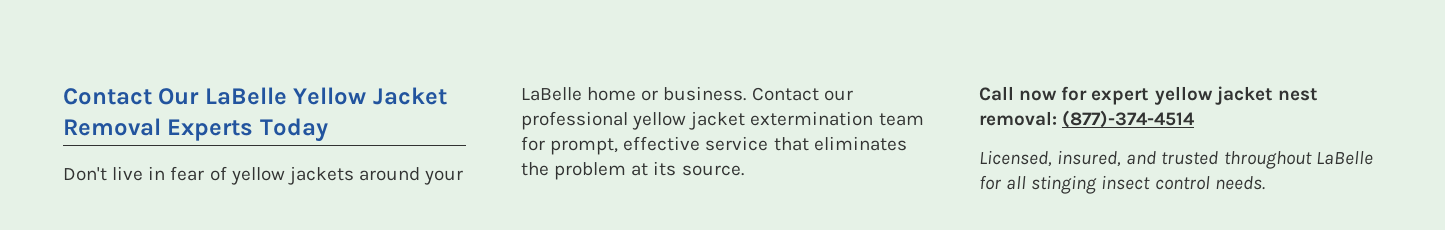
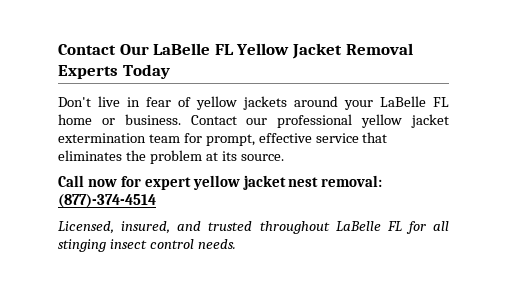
- Contact Our LaBelle Yellow Jacket Removal Experts Today
+ Contact Our LaBelle FL Yellow Jacket Removal Experts Today
- Don't live in fear of yellow jackets around your LaBelle home or business.
+ Don't live in fear of yellow jackets around your LaBelle FL home or business.
- Licensed, insured, and trusted throughout LaBelle for all stinging insect control needs.
+ Licensed, insured, and trusted throughout LaBelle FL for all stinging insect control needs.

